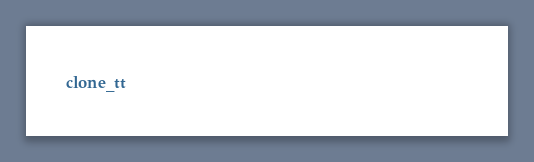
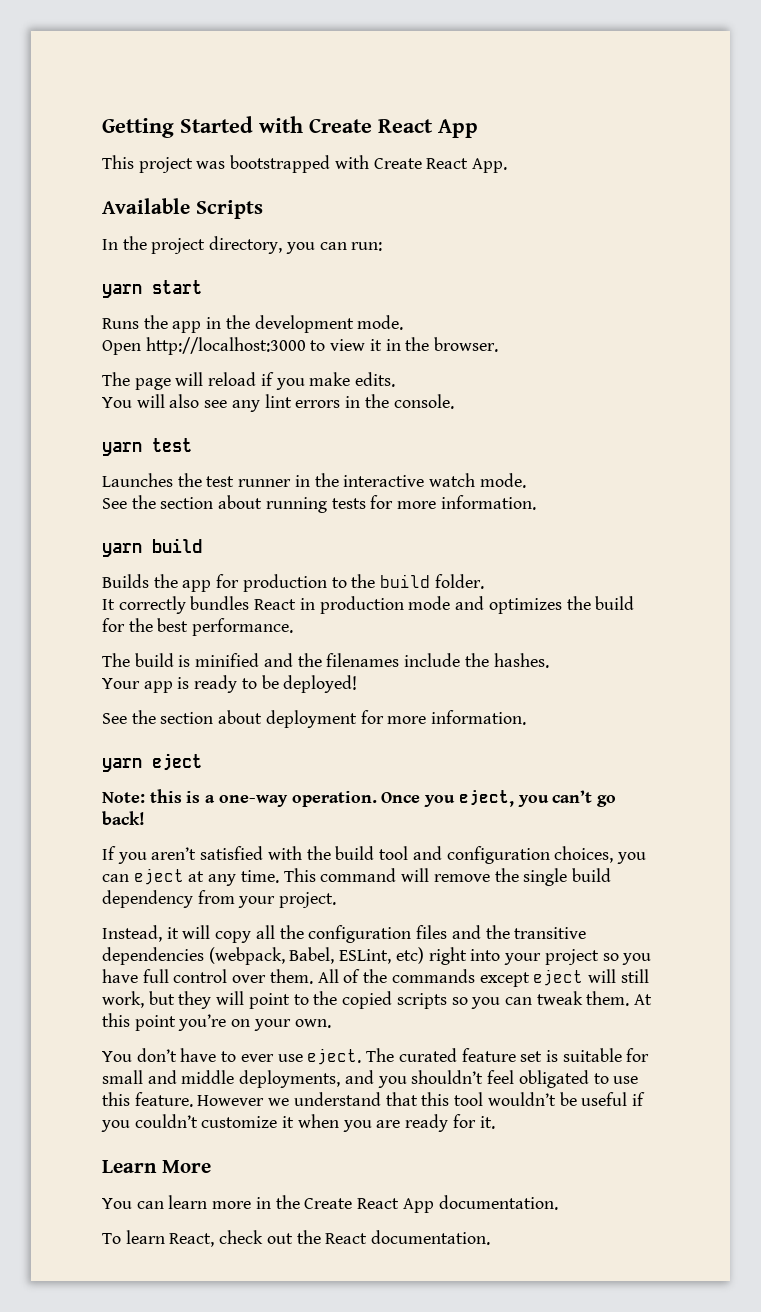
- clone_tt
+ Getting Started with Create React App
+ This project was bootstrapped with Create React App.
+ Available Scripts
+ In the project directory, you can run:
+ yarn start
+ Runs the app in the development mode.
+ Open http://localhost:3000 to view it in the browser.
+ The page will reload if you make edits.
+ You will also see any lint errors in the console.
+ yarn test
+ Launches the test runner in the interactive watch mode.
+ See the section about running tests for more information.
+ yarn build
+ Builds the app for production to the build folder.
+ It correctly bundles React in production mode and optimizes the build for the best performance.
+ The build is minified and the filenames include the hashes.
+ Your app is ready to be deployed!
+ See the section about deployment for more information.
+ yarn eject
+ Note: this is a one-way operation. Once you eject, you can’t go back!
+ If you aren’t satisfied with the build tool and configuration choices, you can eject at any time. This command will remove the single build dependency from your project.
+ Instead, it will copy all the configuration files and the transitive dependencies (webpack, Babel, ESLint, etc) right into your project so you have full control over them. All of the commands except eject will still work, but they will point to the copied scripts so you can tweak them. At this point you’re on your own.
+ You don’t have to ever use eject. The curated feature set is suitable for small and middle deployments, and you shouldn’t feel obligated to use this feature. However we understand that this tool wouldn’t be useful if you couldn’t customize it when you are ready for it.
+ Learn More
+ You can learn more in the Create React App documentation.
+ To learn React, check out the React documentation.

